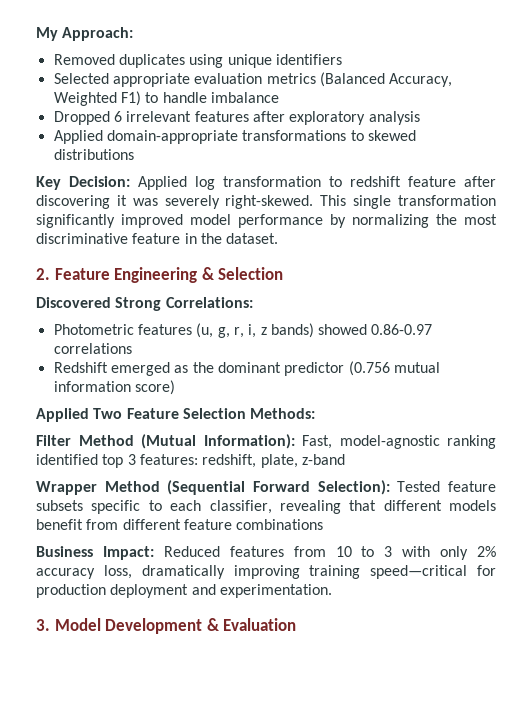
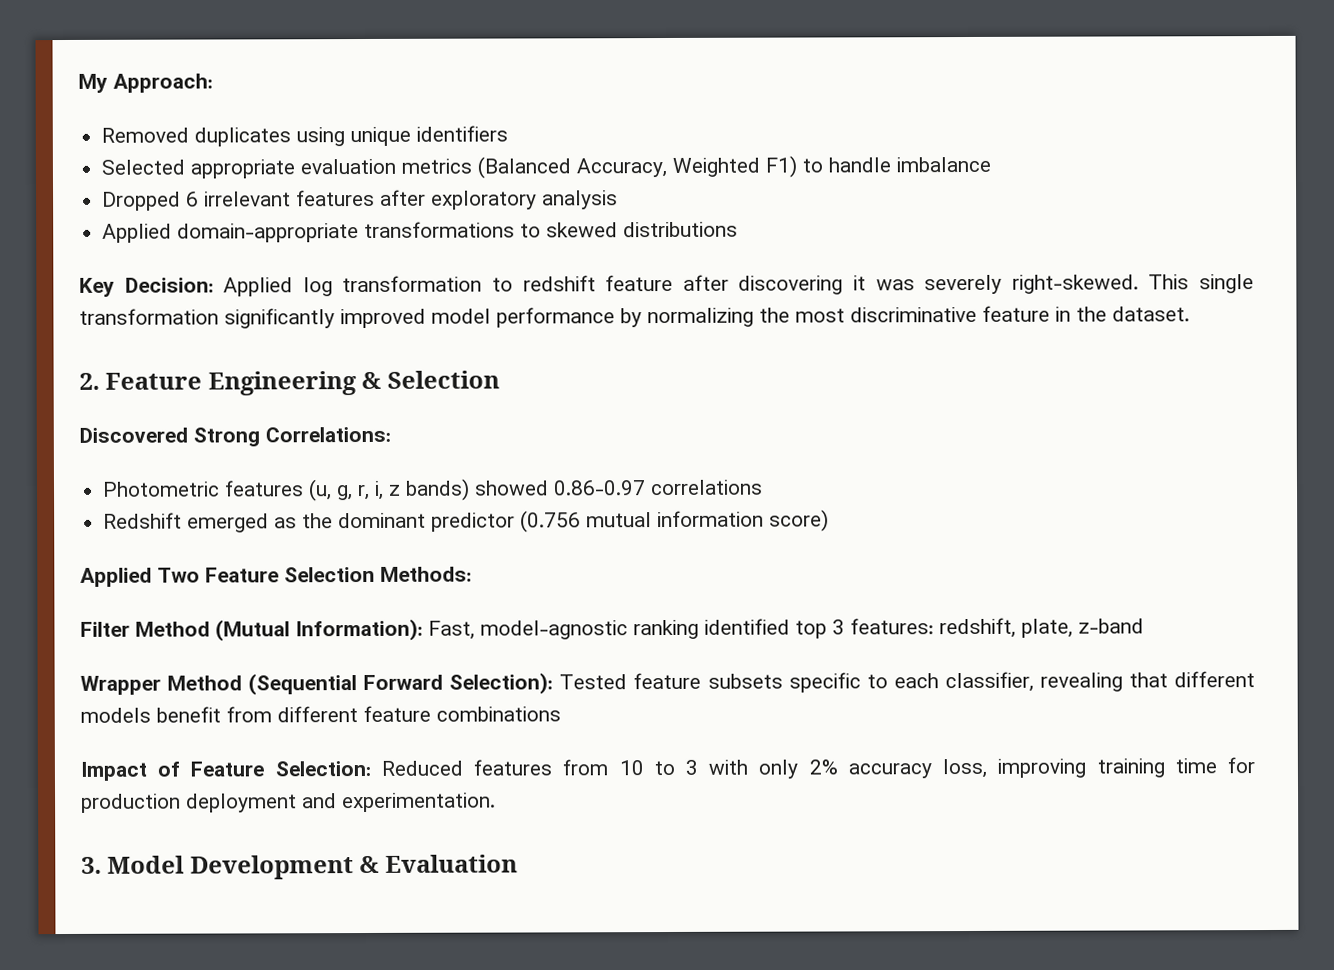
- Business Impact: Reduced features from 10 to 3 with only 2% accuracy loss, dramatically improving training speed—critical for production deployment and experimentation.
+ Impact of Feature Selection: Reduced features from 10 to 3 with only 2% accuracy loss, improving training time for production deployment and experimentation.

